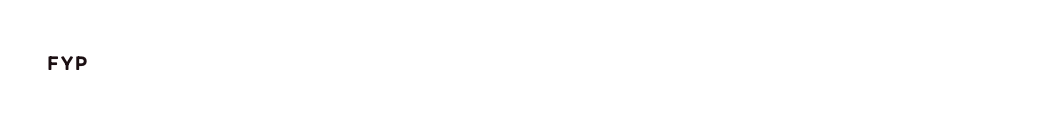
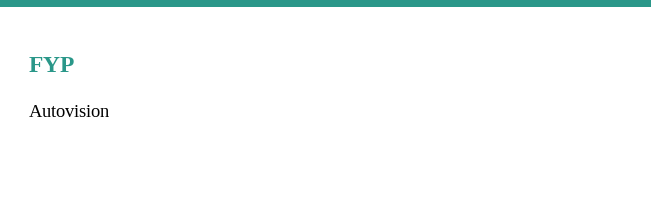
+ Autovision

